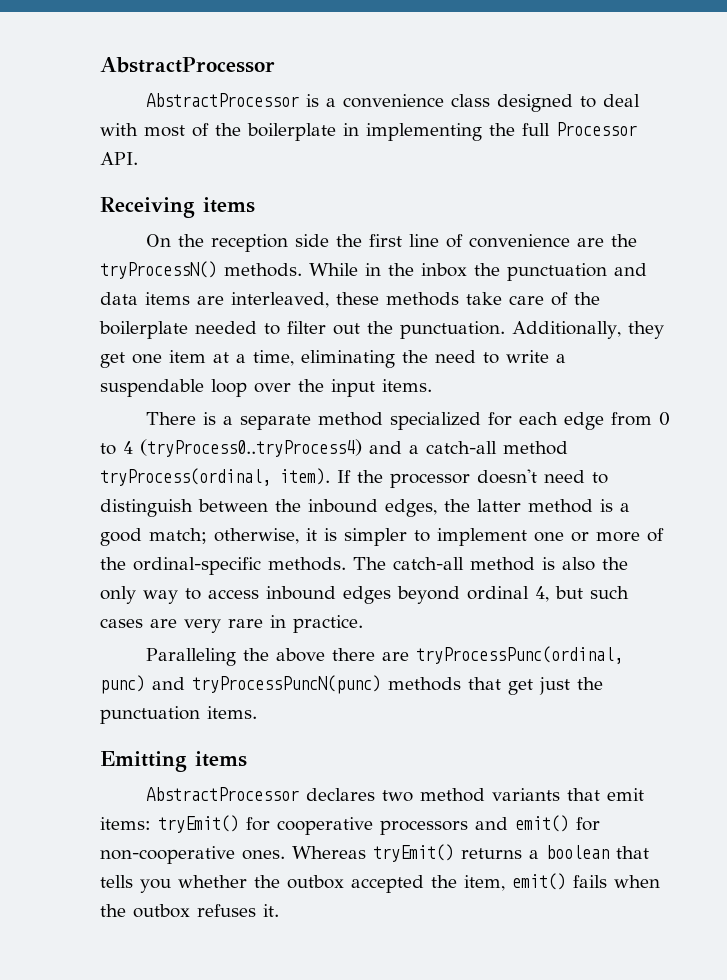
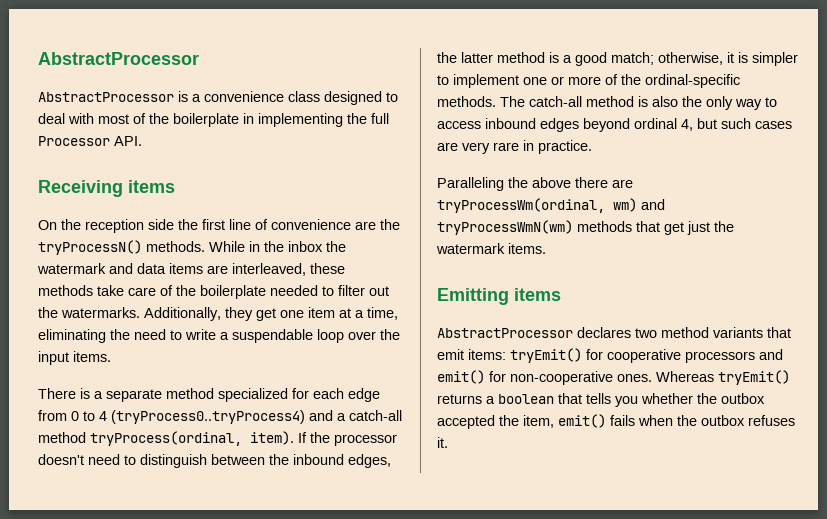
- While in the inbox the punctuation and data items are interleaved, these methods take care of the boilerplate needed to filter out the punctuation.
+ While in the inbox the watermark and data items are interleaved, these methods take care of the boilerplate needed to filter out the watermarks.
- Paralleling the above there are tryProcessPunc(ordinal, punc) and tryProcessPuncN(punc) methods that get just the punctuation items.
+ Paralleling the above there are tryProcessWm(ordinal, wm) and tryProcessWmN(wm) methods that get just the watermark items.

